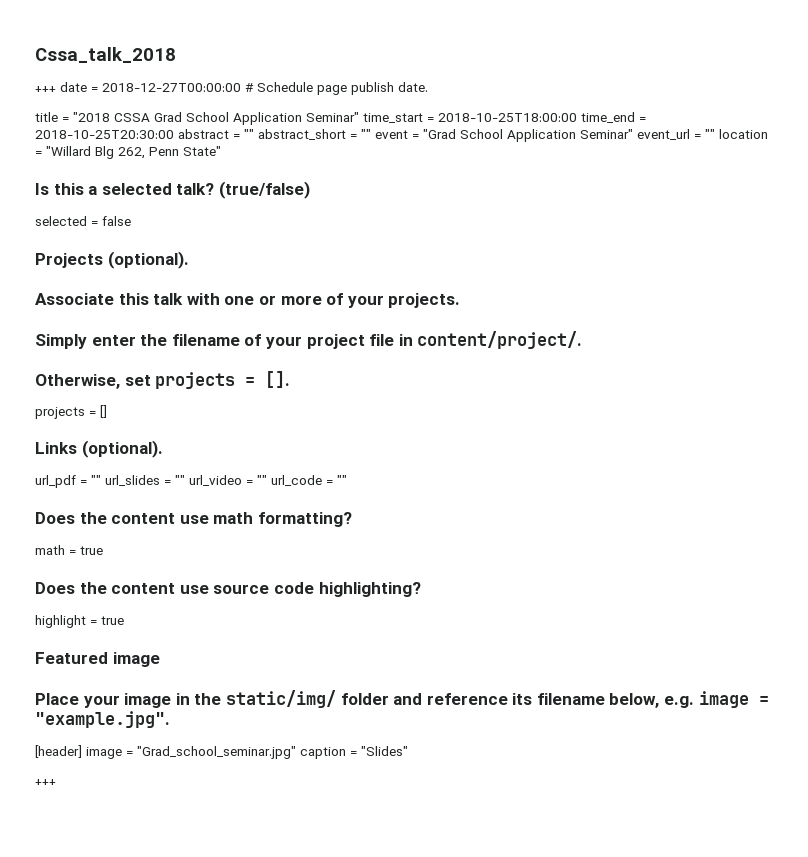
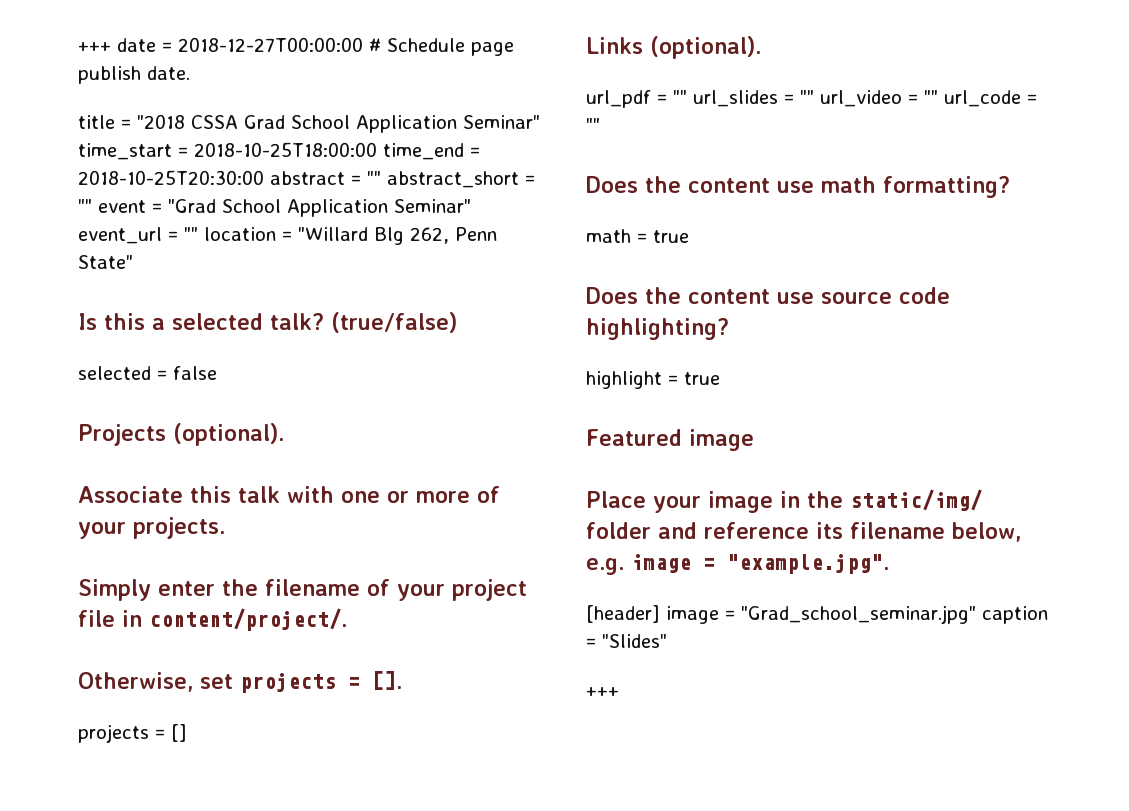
- Cssa_talk_2018

